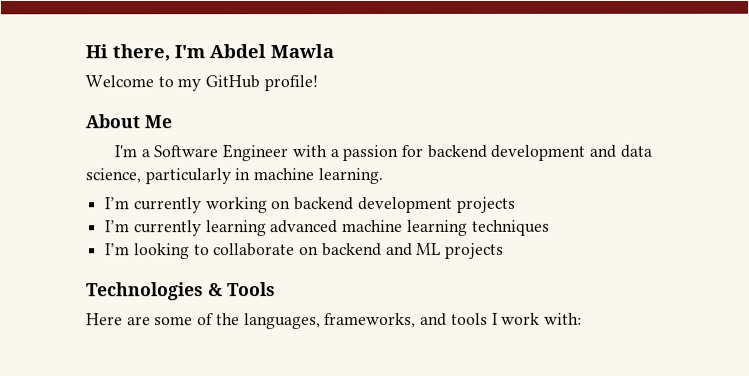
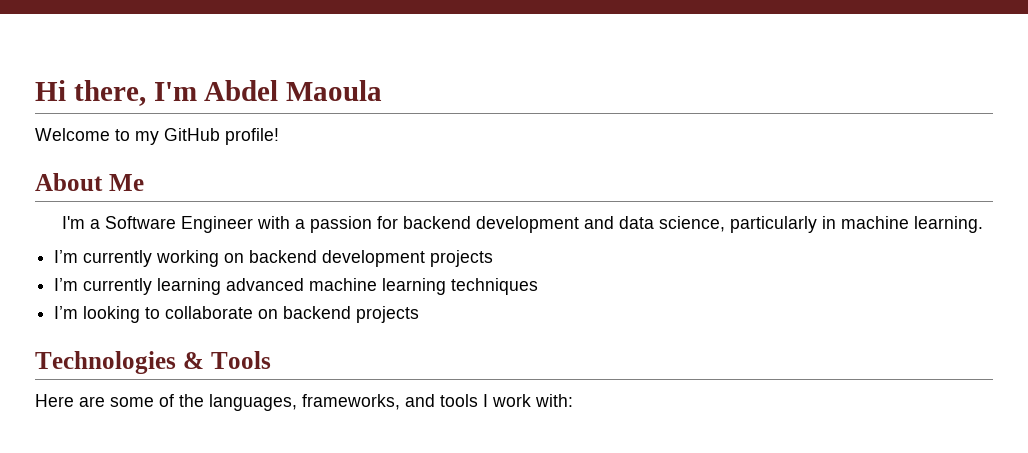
- Hi there, I'm Abdel Mawla
+ Hi there, I'm Abdel Maoula
- I’m looking to collaborate on backend and ML projects
+ I’m looking to collaborate on backend projects

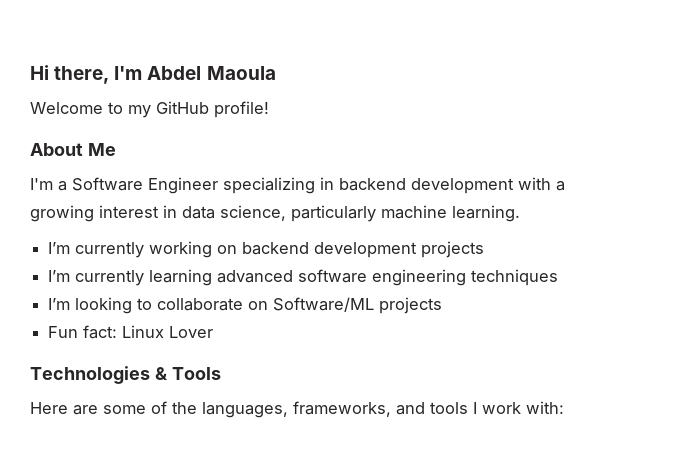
- I'm a Software Engineer with a passion for backend development and data science, particularly in machine learning.
+ I'm a Software Engineer specializing in backend development with a growing interest in data science, particularly machine learning.
- I’m currently learning advanced machine learning techniques
+ I’m currently learning advanced software engineering techniques
- I’m looking to collaborate on backend projects
+ I’m looking to collaborate on Software/ML projects
+ Fun fact: Linux Lover

